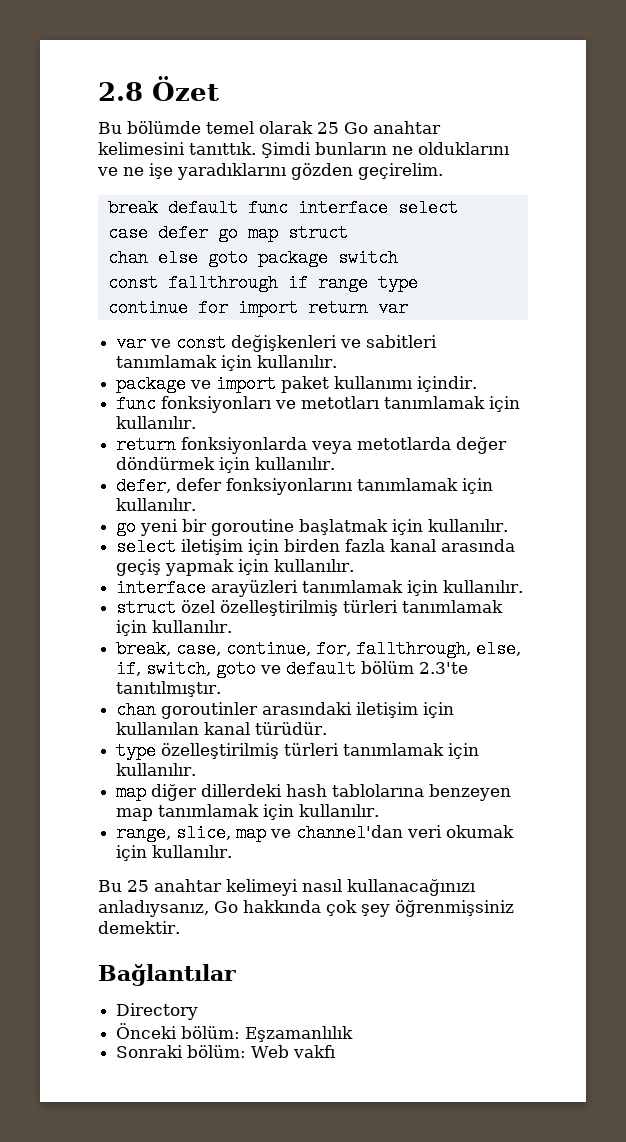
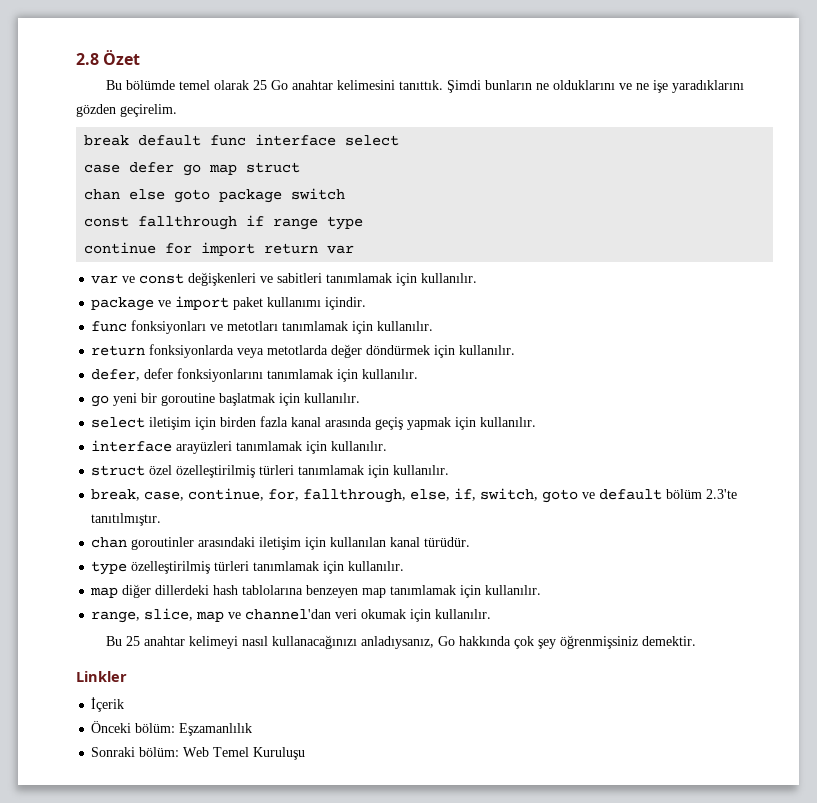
- Bağlantılar
- Directory
+ Linkler
+ İçerik
- Sonraki bölüm: Web vakfı
+ Sonraki bölüm: Web Temel Kuruluşu

